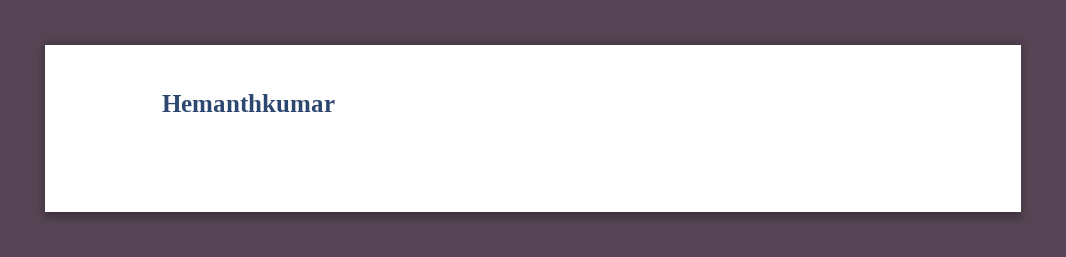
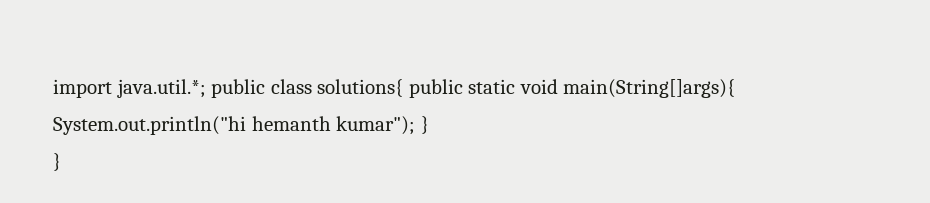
- Hemanthkumar
+ import java.util.*; public class solutions{ public static void main(String[]args){
+ System.out.println("hi hemanth kumar"); }
+ }

